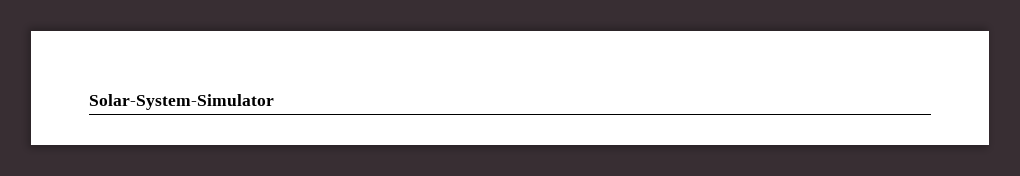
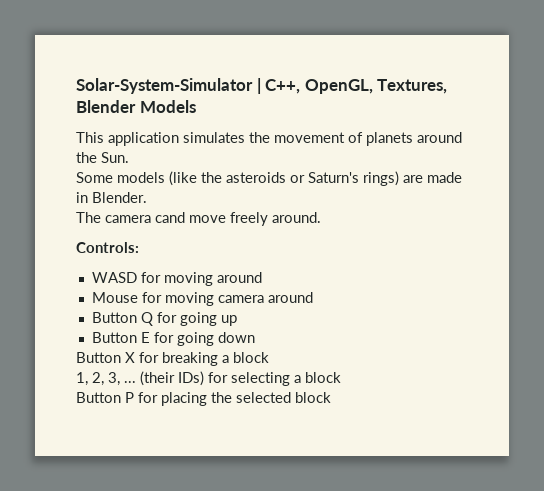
- Solar-System-Simulator
+ Solar-System-Simulator | C++, OpenGL, Textures, Blender Models
+ This application simulates the movement of planets around the Sun.
+ Some models (like the asteroids or Saturn's rings) are made in Blender.
+ The camera cand move freely around.
+ Controls:
+ WASD for moving around
+ Mouse for moving camera around
+ Button Q for going up
+ Button E for going down
+ Button X for breaking a block
+ 1, 2, 3, ... (their IDs) for selecting a block
+ Button P for placing the selected block

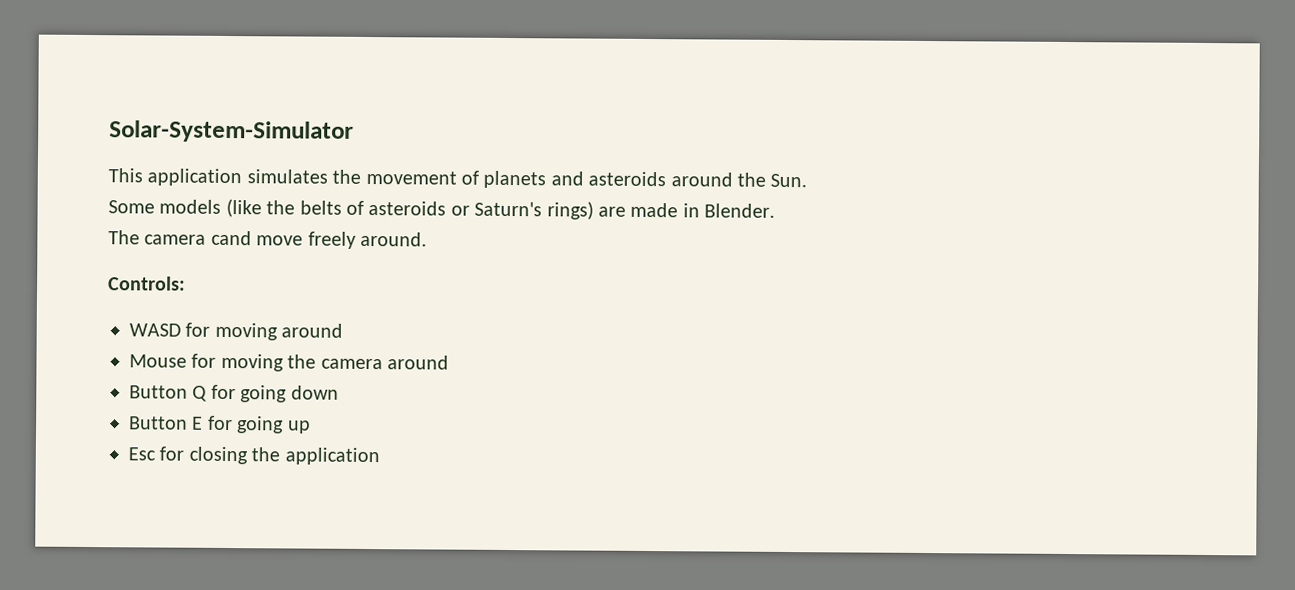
- Solar-System-Simulator | C++, OpenGL, Textures, Blender Models
+ Solar-System-Simulator
- This application simulates the movement of planets around the Sun.
+ This application simulates the movement of planets and asteroids around the Sun.
- Some models (like the asteroids or Saturn's rings) are made in Blender.
+ Some models (like the belts of asteroids or Saturn's rings) are made in Blender.
- Mouse for moving camera around
+ Mouse for moving the camera around
- Button Q for going up
+ Button Q for going down
- Button E for going down
- Button X for breaking a block
- 1, 2, 3, ... (their IDs) for selecting a block
- Button P for placing the selected block
+ Button E for going up
+ Esc for closing the application

